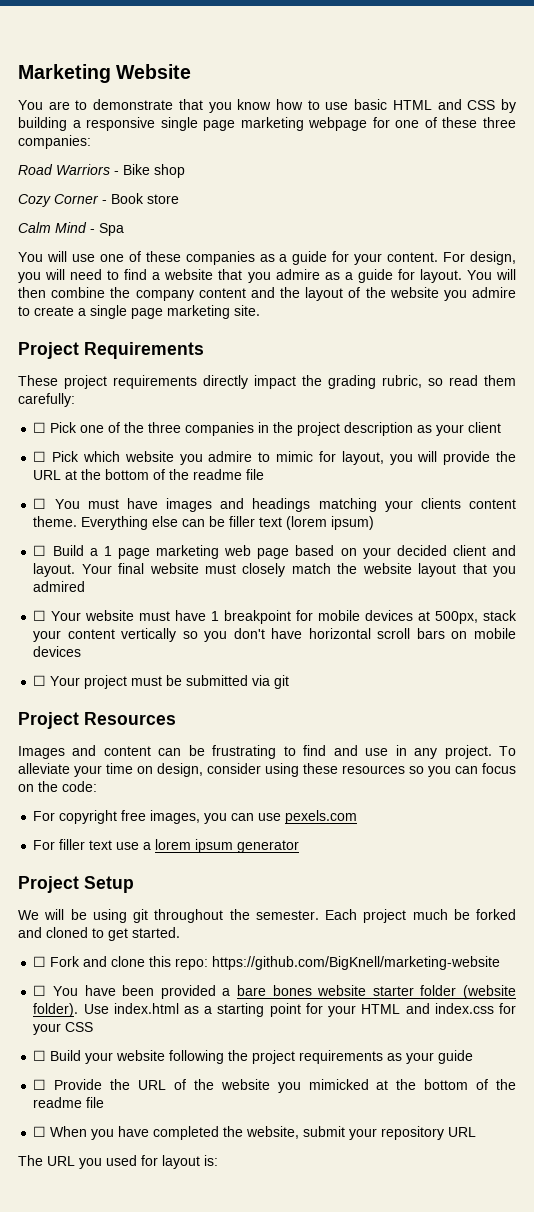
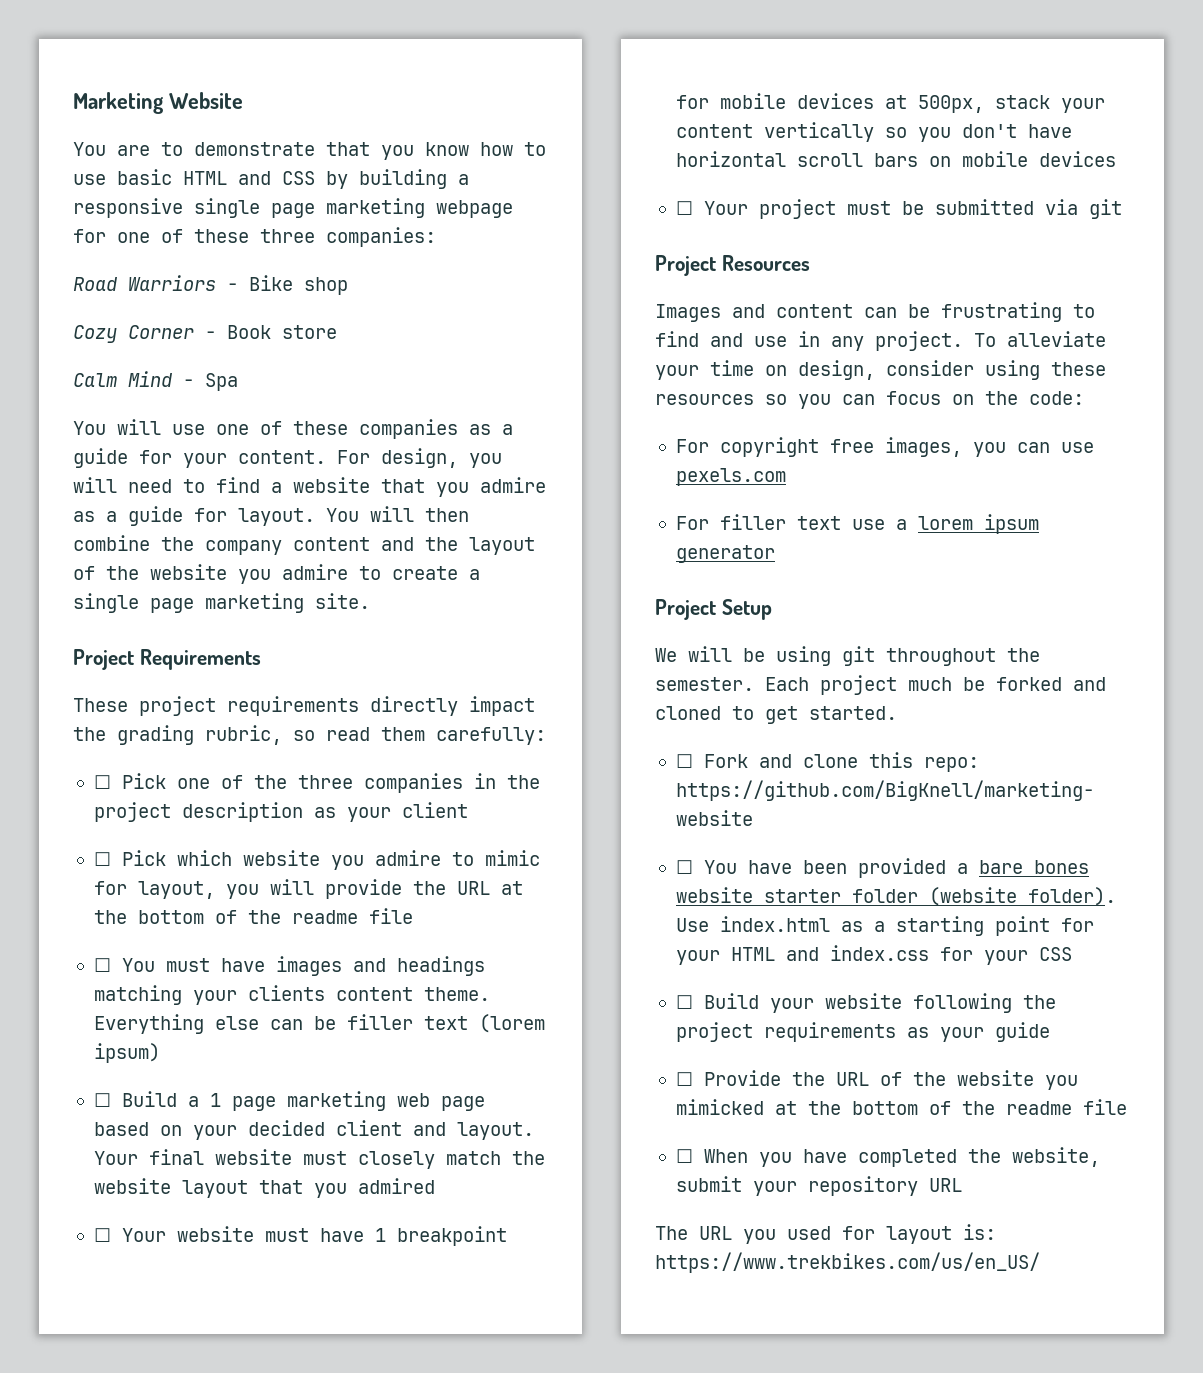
- The URL you used for layout is:
+ The URL you used for layout is: https://www.trekbikes.com/us/en_US/

